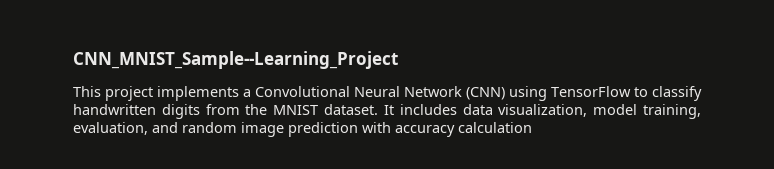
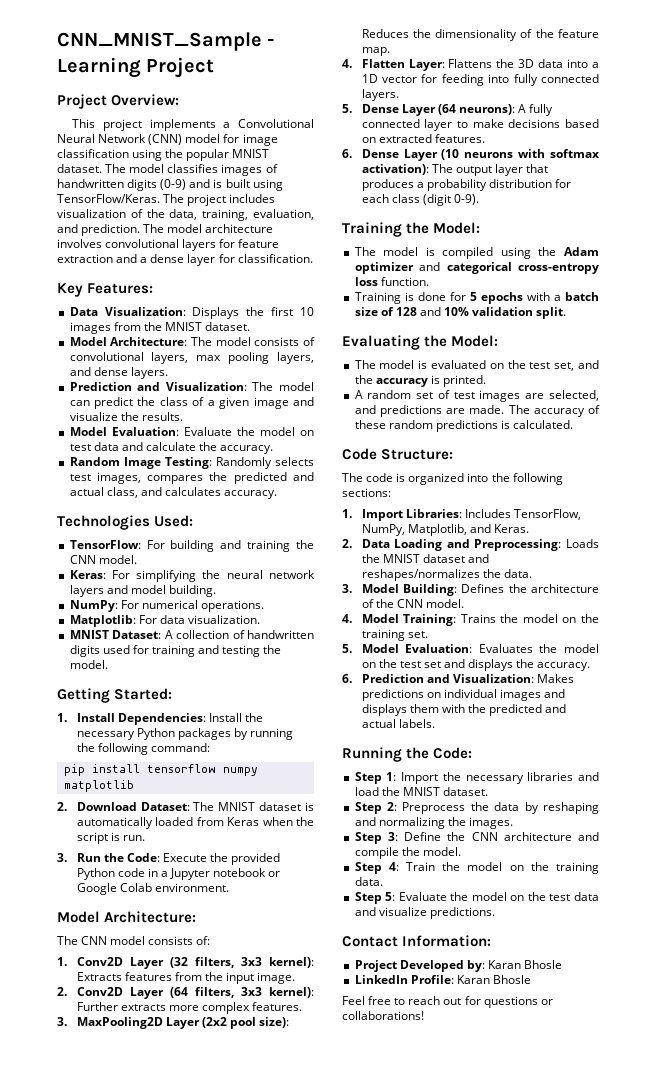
- CNN_MNIST_Sample--Learning_Project
+ CNN_MNIST_Sample - Learning Project
+ Project Overview:
- This project implements a Convolutional Neural Network (CNN) using TensorFlow to classify handwritten digits from the MNIST dataset. It includes data visualization, model training, evaluation, and random image prediction with accuracy calculation
+ This project implements a Convolutional Neural Network (CNN) model for image classification using the popular MNIST dataset. The model classifies images of handwritten digits (0-9) and is built using TensorFlow/Keras. The project includes visualization of the data, training, evaluation, and prediction. The model architecture involves convolutional layers for feature extraction and a dense layer for classification.
+ Key Features:
+ Data Visualization: Displays the first 10 images from the MNIST dataset.
+ Model Architecture: The model consists of convolutional layers, max pooling layers, and dense layers.
+ Prediction and Visualization: The model can predict the class of a given image and visualize the results.
+ Model Evaluation: Evaluate the model on test data and calculate the accuracy.
+ Random Image Testing: Randomly selects test images, compares the predicted and actual class, and calculates accuracy.
+ Technologies Used:
+ TensorFlow: For building and training the CNN model.
+ Keras: For simplifying the neural network layers and model building.
+ NumPy: For numerical operations.
+ Matplotlib: For data visualization.
+ MNIST Dataset: A collection of handwritten digits used for training and testing the model.
+ Getting Started:
+ 1. Install Dependencies: Install the necessary Python packages by running the following command:
+ pip install tensorflow numpy matplotlib
+ 2. Download Dataset: The MNIST dataset is automatically loaded from Keras when the script is run.
+ 3. Run the Code: Execute the provided Python code in a Jupyter notebook or Google Colab environment.
+ Model Architecture:
+ The CNN model consists of:
+ 1. Conv2D Layer (32 filters, 3x3 kernel): Extracts features from the input image.
+ 2. Conv2D Layer (64 filters, 3x3 kernel): Further extracts more complex features.
+ 3. MaxPooling2D Layer (2x2 pool size): Reduces the dimensionality of the feature map.
+ 4. Flatten Layer: Flattens the 3D data into a 1D vector for feeding into fully connected layers.
+ 5. Dense Layer (64 neurons): A fully connected layer to make decisions based on extracted features.
+ 6. Dense Layer (10 neurons with softmax activation): The output layer that produces a probability distribution for each class (digit 0-9).
+ Training the Model:
+ The model is compiled using the Adam optimizer and categorical cross-entropy loss function.
+ Training is done for 5 epochs with a batch size of 128 and 10% validation split.
+ Evaluating the Model:
+ The model is evaluated on the test set, and the accuracy is printed.
+ A random set of test images are selected, and predictions are made. The accuracy of these random predictions is calculated.
+ Code Structure:
+ The code is organized into the following sections:
+ 1. Import Libraries: Includes TensorFlow, NumPy, Matplotlib, and Keras.
+ 2. Data Loading and Preprocessing: Loads the MNIST dataset and reshapes/normalizes the data.
+ 3. Model Building: Defines the architecture of the CNN model.
+ 4. Model Training: Trains the model on the training set.
+ 5. Model Evaluation: Evaluates the model on the test set and displays the accuracy.
+ 6. Prediction and Visualization: Makes predictions on individual images and displays them with the predicted and actual labels.
+ Running the Code:
+ Step 1: Import the necessary libraries and load the MNIST dataset.
+ Step 2: Preprocess the data by reshaping and normalizing the images.
+ Step 3: Define the CNN architecture and compile the model.
+ Step 4: Train the model on the training data.
+ Step 5: Evaluate the model on the test data and visualize predictions.
+ Contact Information:
+ Project Developed by: Karan Bhosle
+ LinkedIn Profile: Karan Bhosle
+ Feel free to reach out for questions or collaborations!

